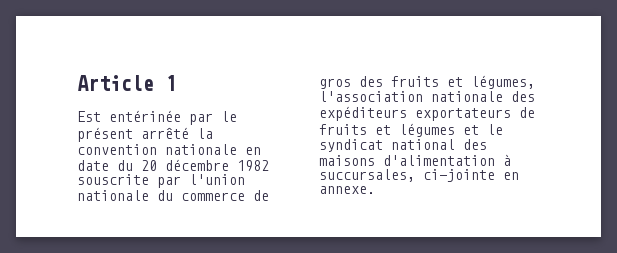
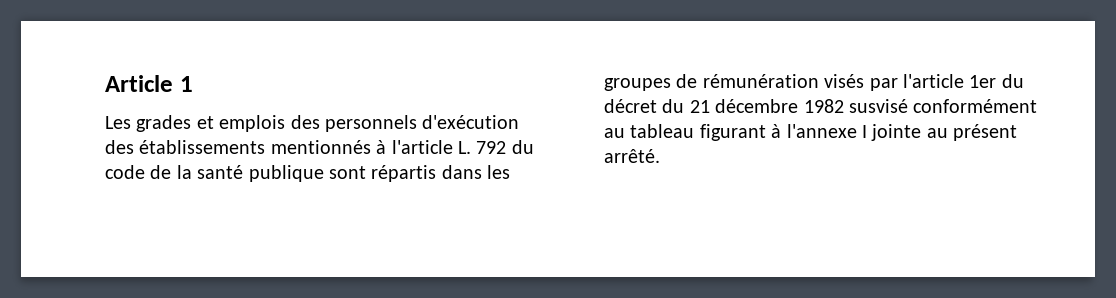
- Est entérinée par le présent arrêté la convention nationale en date du 20 décembre 1982 souscrite par l'union nationale du commerce de gros des fruits et légumes, l'association nationale des expéditeurs exportateurs de fruits et légumes et le syndicat national des maisons d'alimentation à succursales, ci-jointe en annexe.
+ Les grades et emplois des personnels d'exécution des établissements mentionnés à l'article L. 792 du code de la santé publique sont répartis dans les groupes de rémunération visés par l'article 1er du décret du 21 décembre 1982 susvisé conformément au tableau figurant à l'annexe I jointe au présent arrêté.

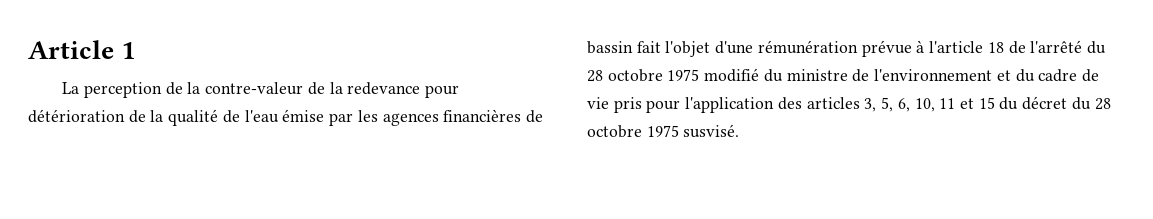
- Les grades et emplois des personnels d'exécution des établissements mentionnés à l'article L. 792 du code de la santé publique sont répartis dans les groupes de rémunération visés par l'article 1er du décret du 21 décembre 1982 susvisé conformément au tableau figurant à l'annexe I jointe au présent arrêté.
+ La perception de la contre-valeur de la redevance pour détérioration de la qualité de l'eau émise par les agences financières de bassin fait l'objet d'une rémunération prévue à l'article 18 de l'arrêté du 28 octobre 1975 modifié du ministre de l'environnement et du cadre de vie pris pour l'application des articles 3, 5, 6, 10, 11 et 15 du décret du 28 octobre 1975 susvisé.

